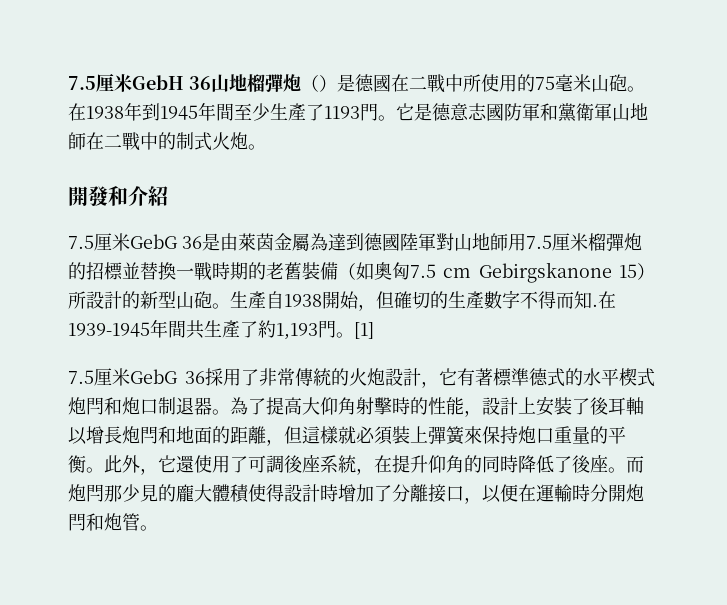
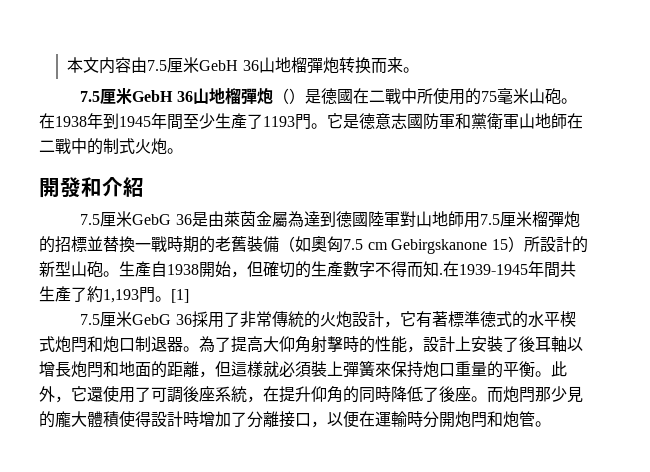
+ 本文内容由7.5厘米GebH 36山地榴彈炮转换而来。

